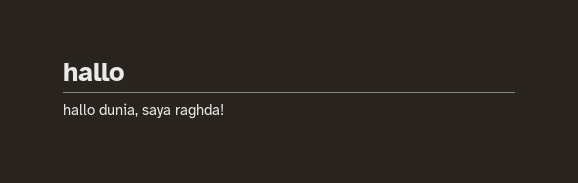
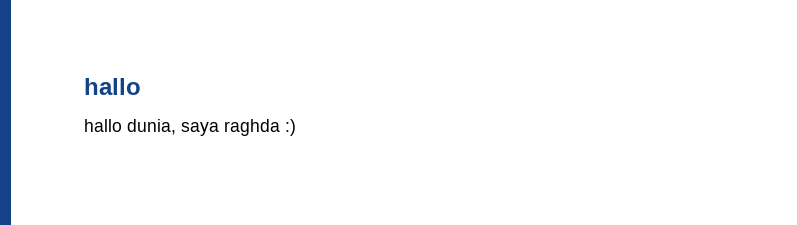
- hallo dunia, saya raghda!
+ hallo dunia, saya raghda :)

